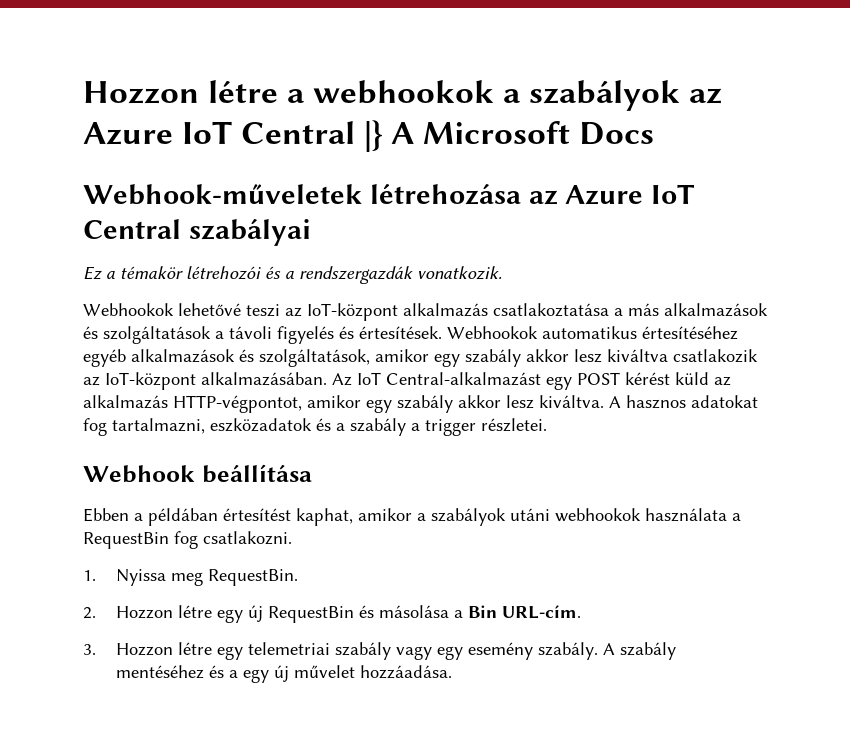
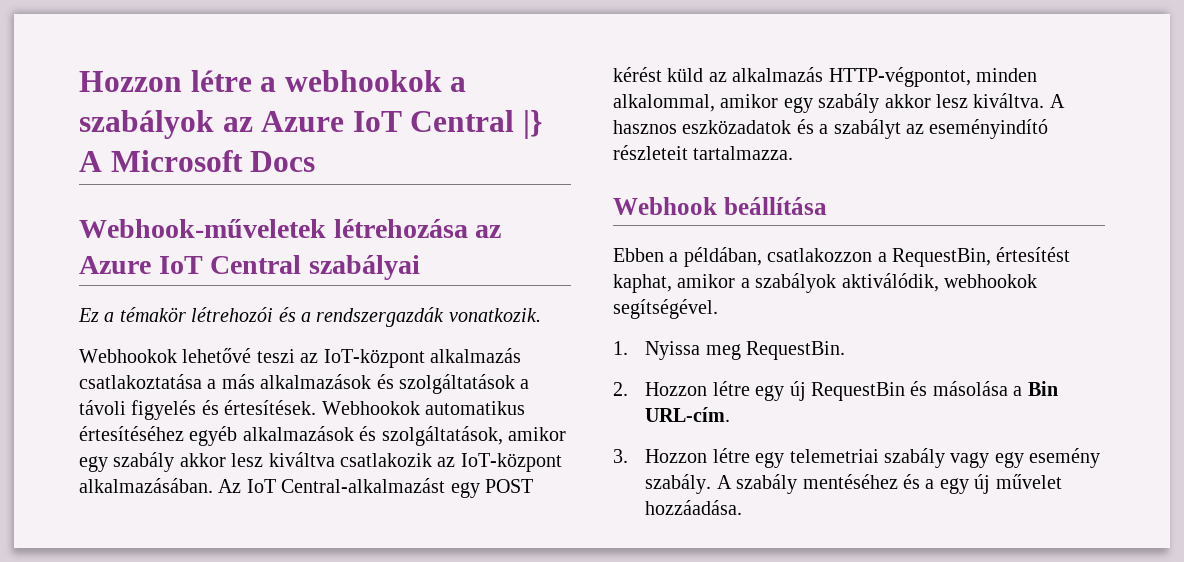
- Az IoT Central-alkalmazást egy POST kérést küld az alkalmazás HTTP-végpontot, amikor egy szabály akkor lesz kiváltva.
+ Az IoT Central-alkalmazást egy POST kérést küld az alkalmazás HTTP-végpontot, minden alkalommal, amikor egy szabály akkor lesz kiváltva.
- A hasznos adatokat fog tartalmazni, eszközadatok és a szabály a trigger részletei.
+ A hasznos eszközadatok és a szabályt az eseményindító részleteit tartalmazza.
- Ebben a példában értesítést kaphat, amikor a szabályok utáni webhookok használata a RequestBin fog csatlakozni.
+ Ebben a példában, csatlakozzon a RequestBin, értesítést kaphat, amikor a szabályok aktiválódik, webhookok segítségével.

